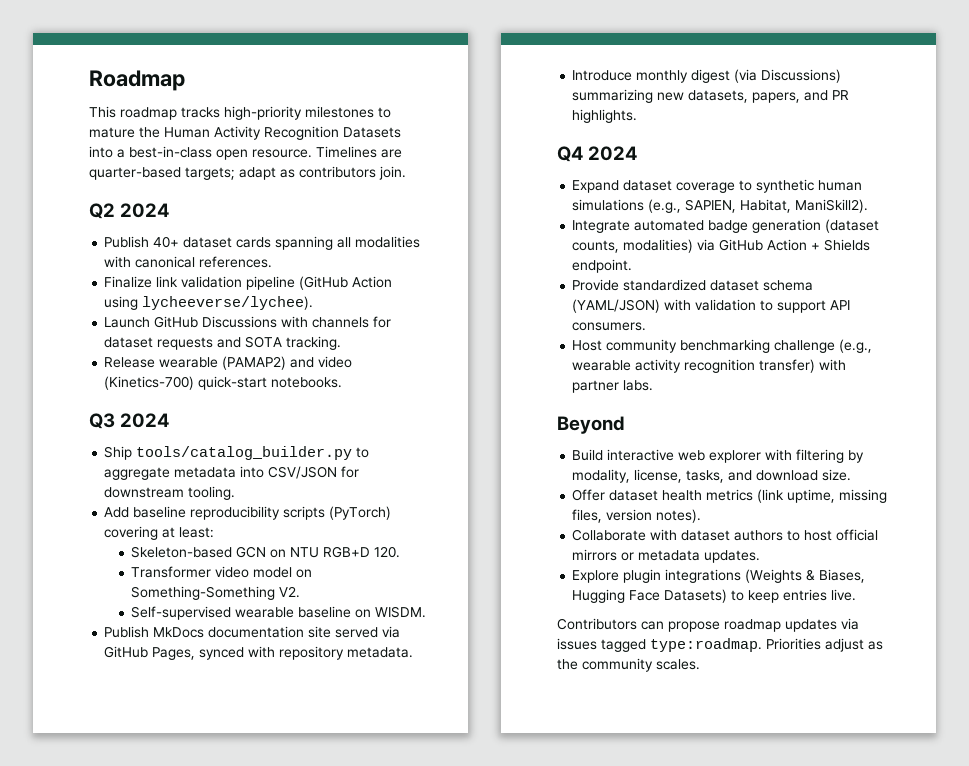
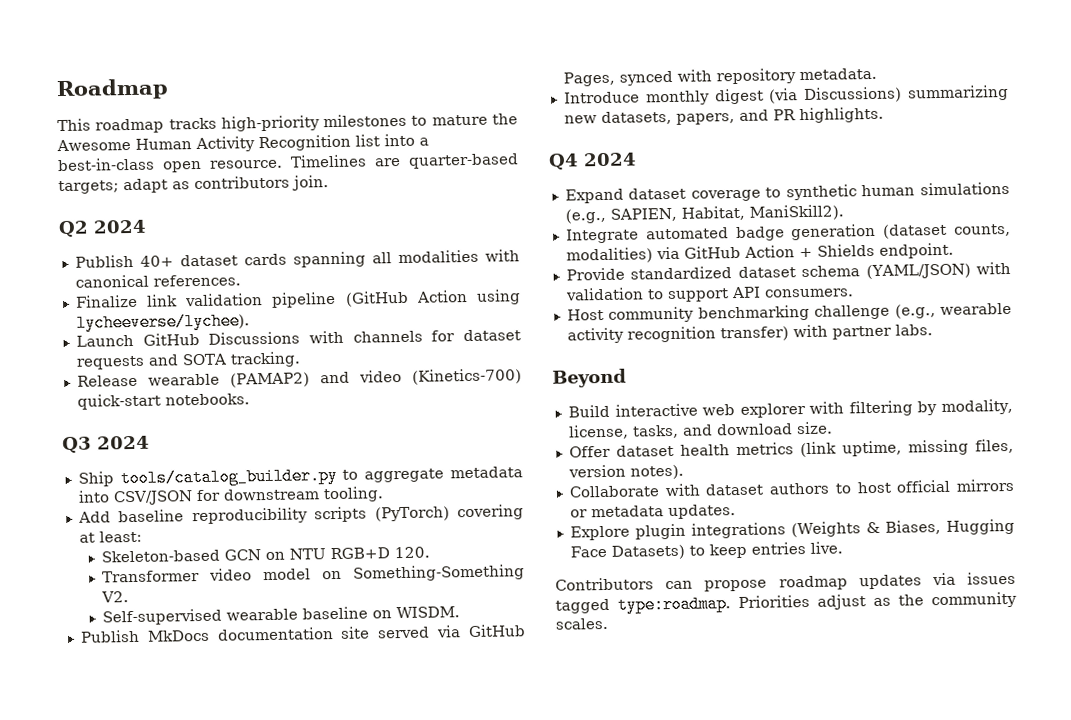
- This roadmap tracks high-priority milestones to mature the Human Activity Recognition Datasets into a best-in-class open resource.
+ This roadmap tracks high-priority milestones to mature the Awesome Human Activity Recognition list into a best-in-class open resource.

